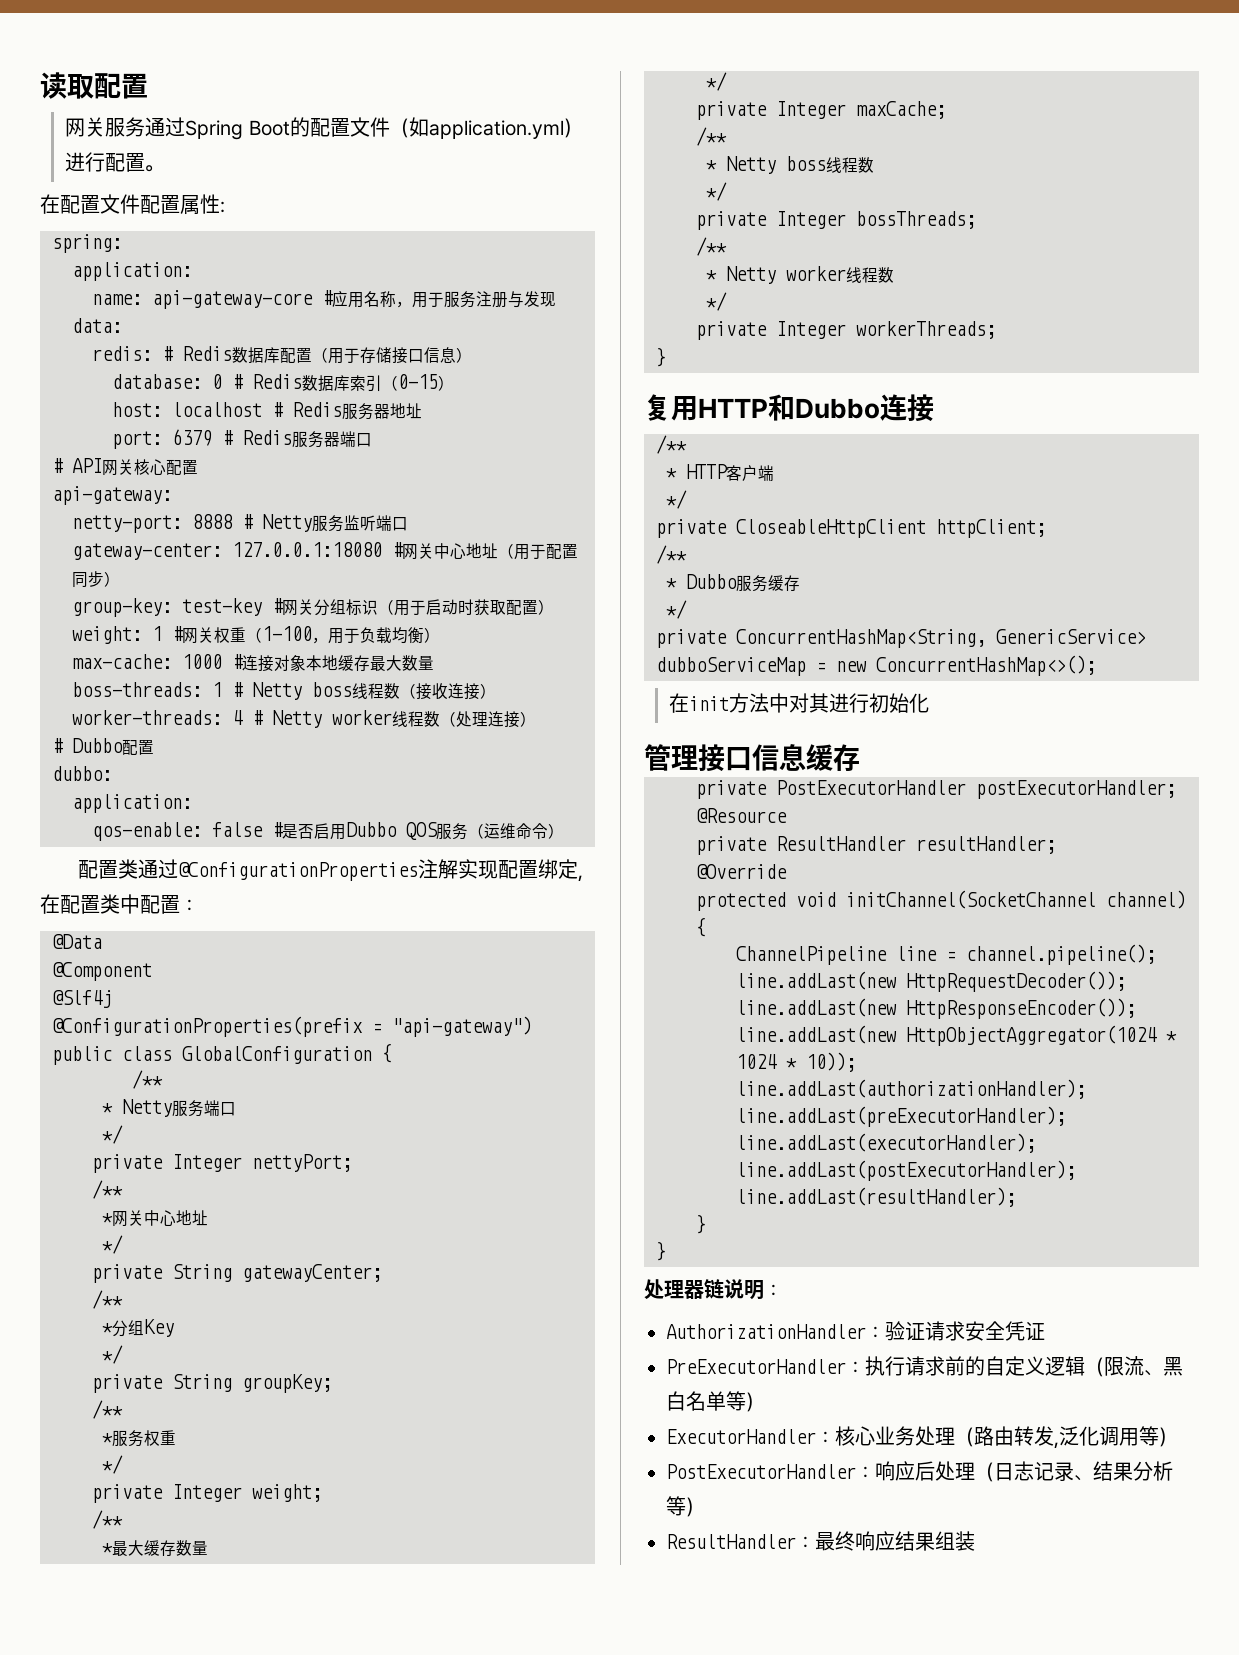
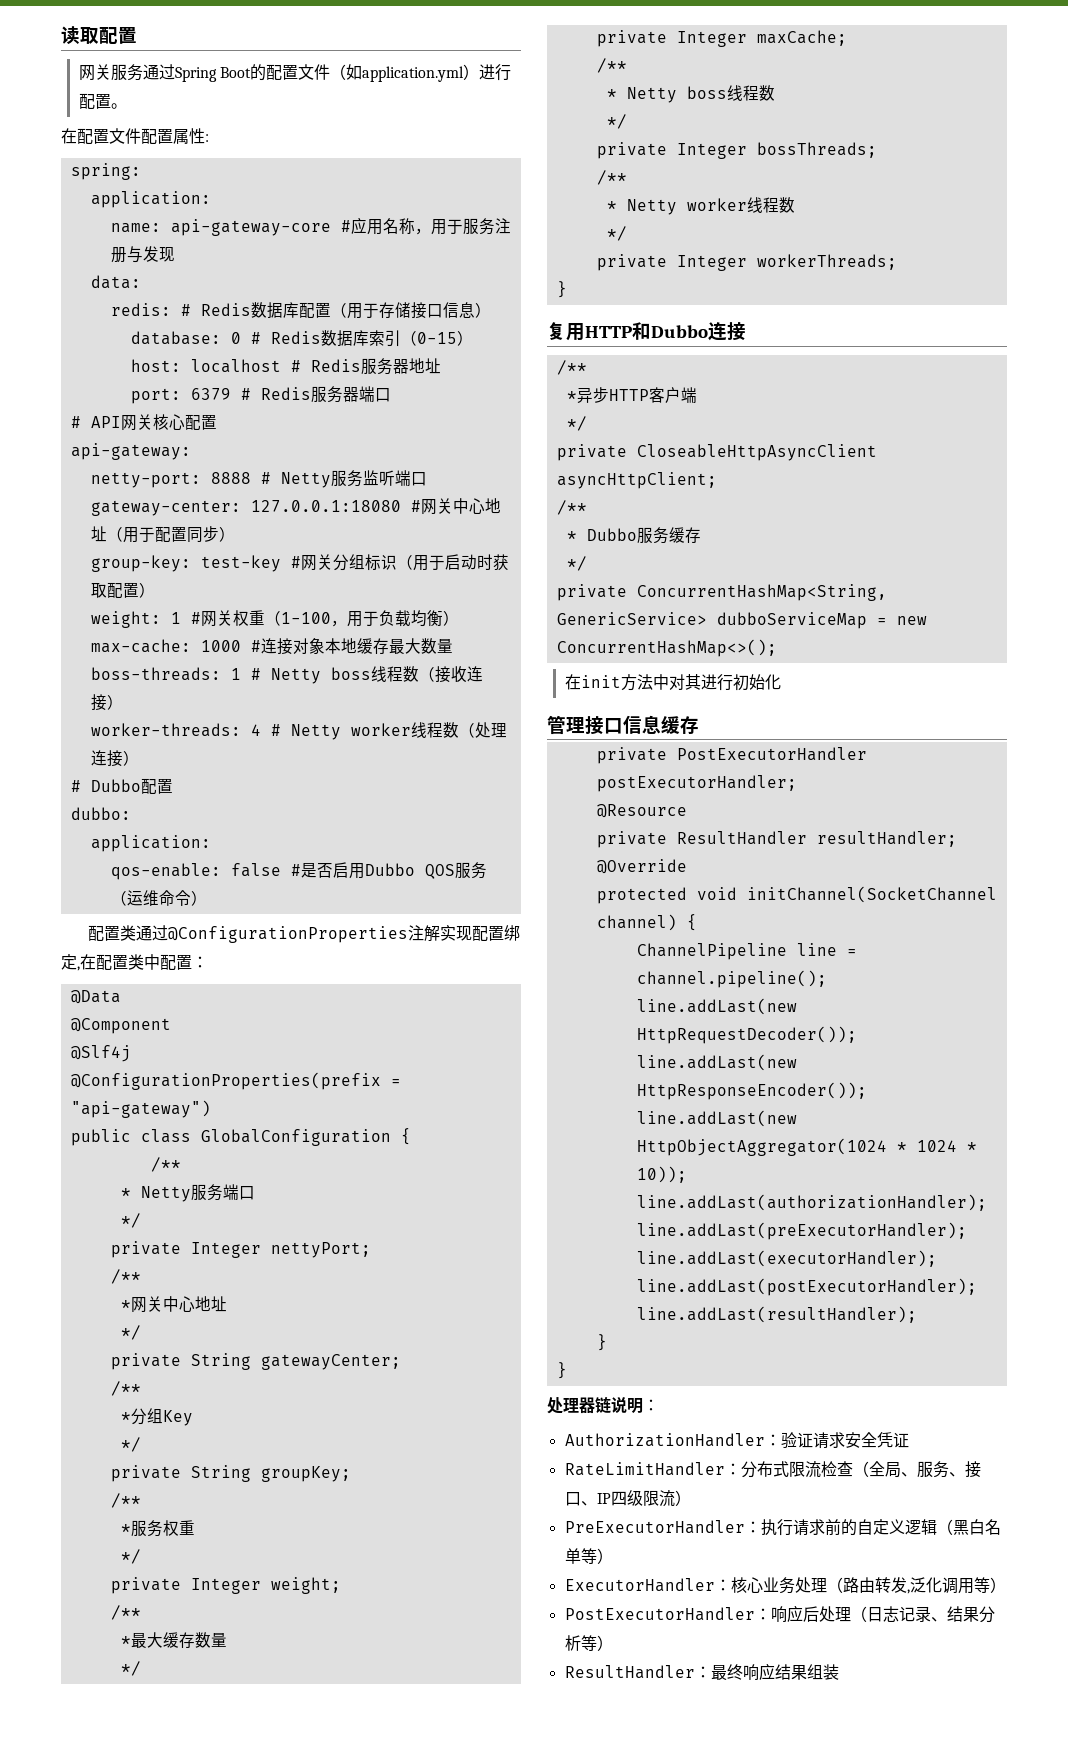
- * HTTP客户端
+ *异步HTTP客户端
- private CloseableHttpClient httpClient;
+ private CloseableHttpAsyncClient asyncHttpClient;
+ RateLimitHandler：分布式限流检查（全局、服务、接口、IP四级限流）
- PreExecutorHandler：执行请求前的自定义逻辑（限流、黑白名单等）
+ PreExecutorHandler：执行请求前的自定义逻辑（黑白名单等）

